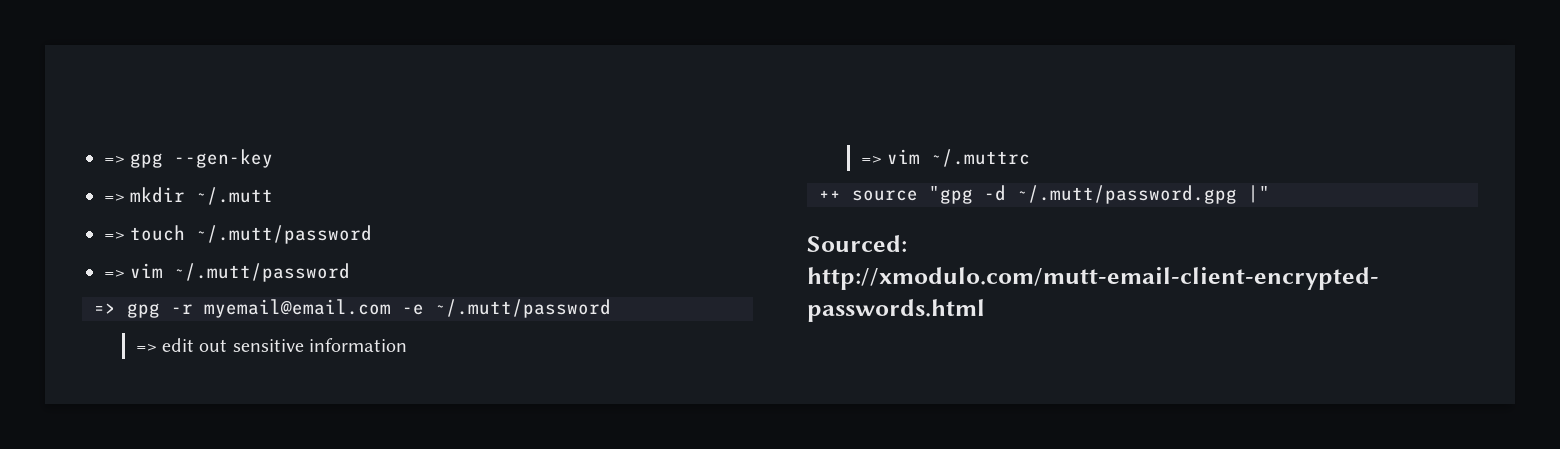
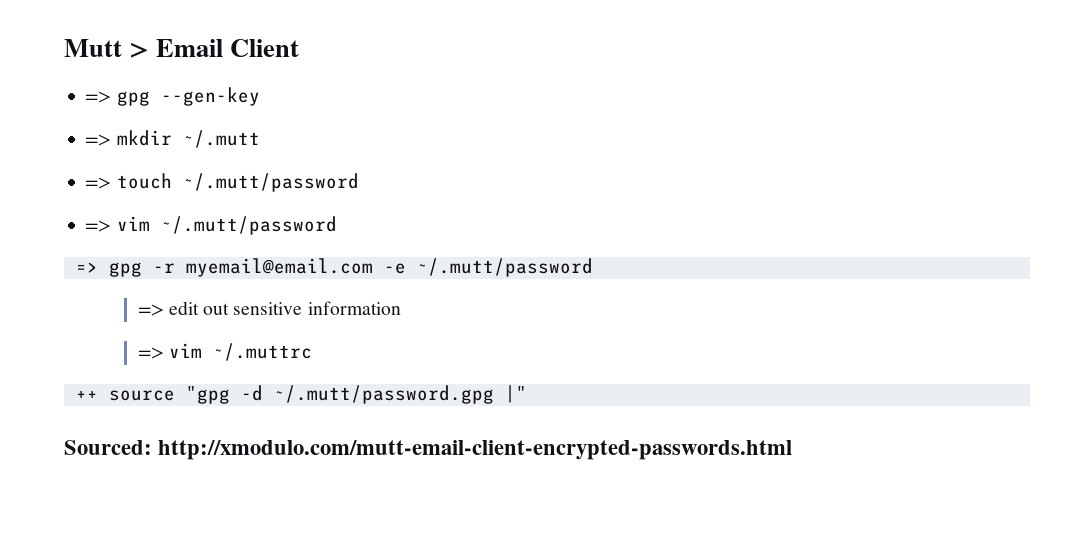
+ Mutt > Email Client

